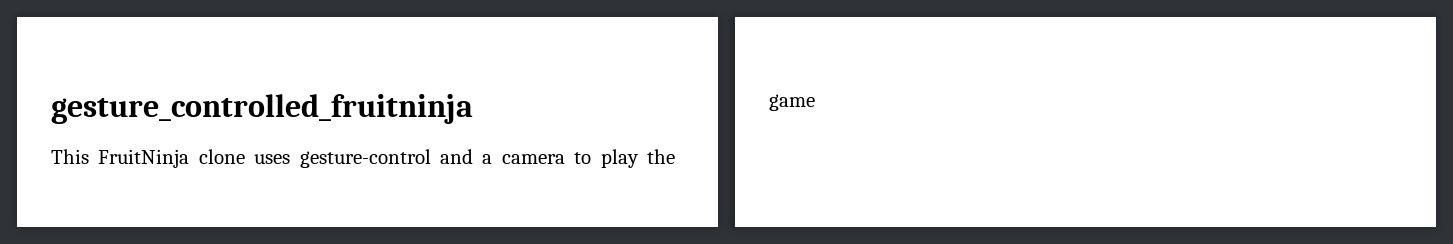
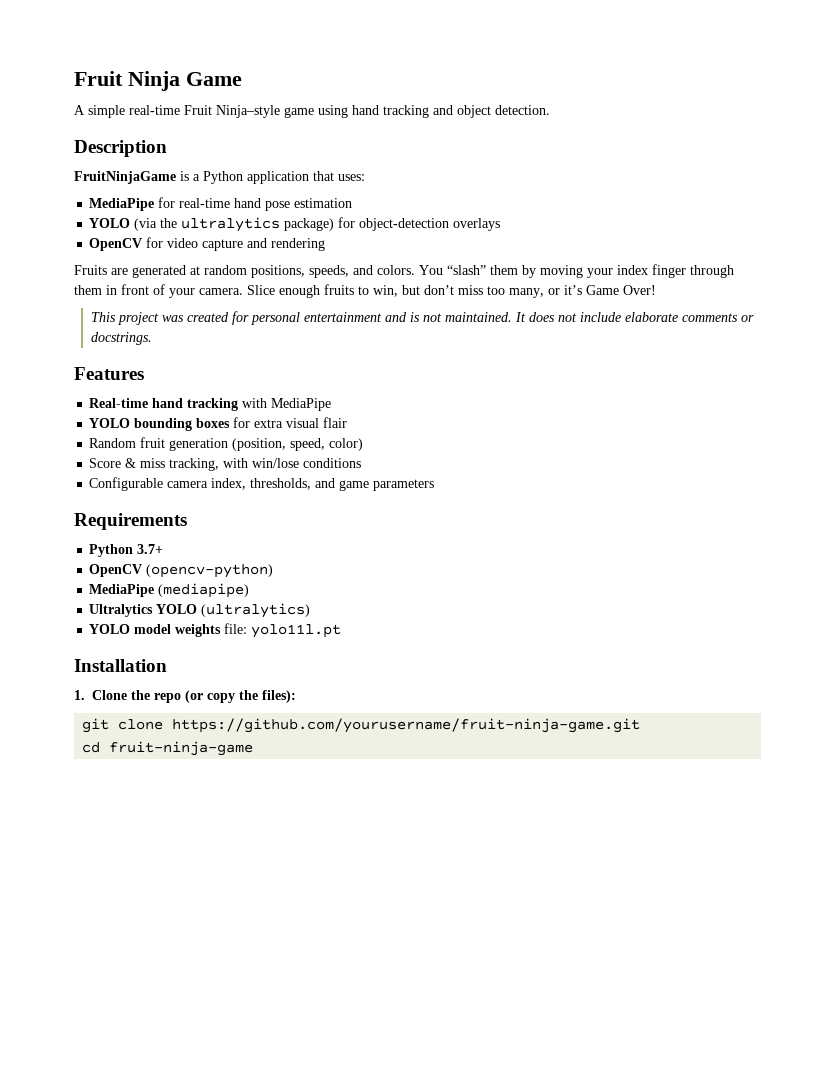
- gesture_controlled_fruitninja
- This FruitNinja clone uses gesture-control and a camera to play the game
+ Fruit Ninja Game
+ A simple real-time Fruit Ninja–style game using hand tracking and object detection.
+ Description
+ FruitNinjaGame is a Python application that uses:
+ MediaPipe for real-time hand pose estimation
+ YOLO (via the ultralytics package) for object-detection overlays
+ OpenCV for video capture and rendering
+ Fruits are generated at random positions, speeds, and colors. You “slash” them by moving your index finger through them in front of your camera. Slice enough fruits to win, but don’t miss too many, or it’s Game Over!
+ This project was created for personal entertainment and is not maintained. It does not include elaborate comments or docstrings.
+ Features
+ Real-time hand tracking with MediaPipe
+ YOLO bounding boxes for extra visual flair
+ Random fruit generation (position, speed, color)
+ Score & miss tracking, with win/lose conditions
+ Configurable camera index, thresholds, and game parameters
+ Requirements
+ Python 3.7+
+ OpenCV (opencv-python)
+ MediaPipe (mediapipe)
+ Ultralytics YOLO (ultralytics)
+ YOLO model weights file: yolo11l.pt
+ Installation
+ 1. Clone the repo (or copy the files):
+ git clone https://github.com/yourusername/fruit-ninja-game.git
+ cd fruit-ninja-game

